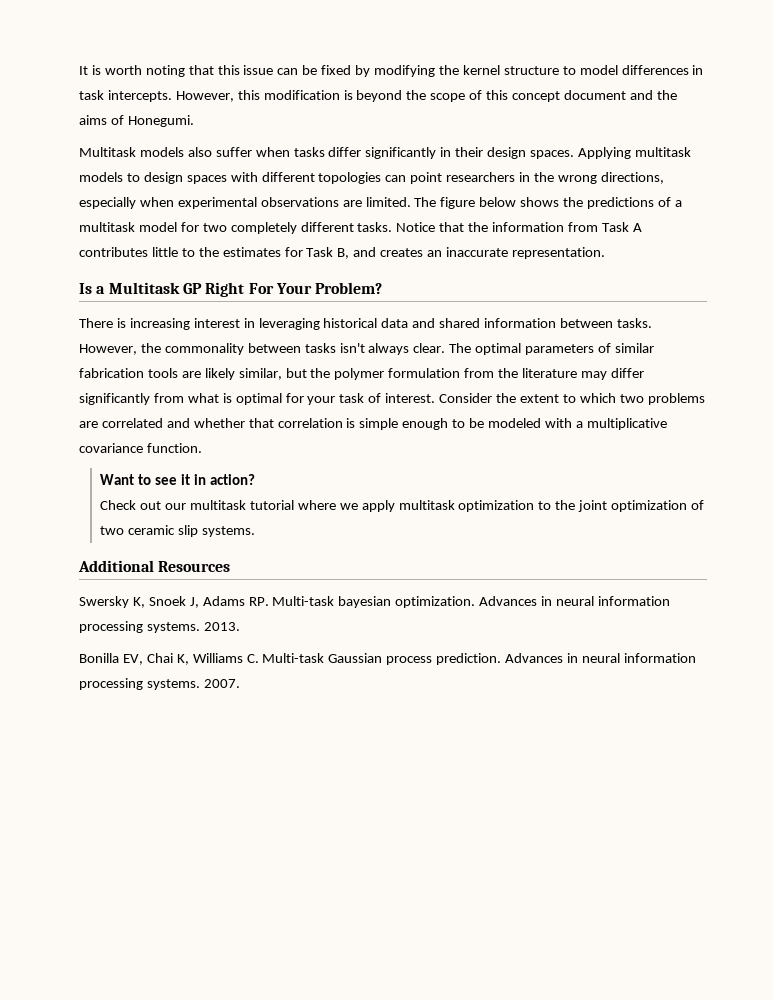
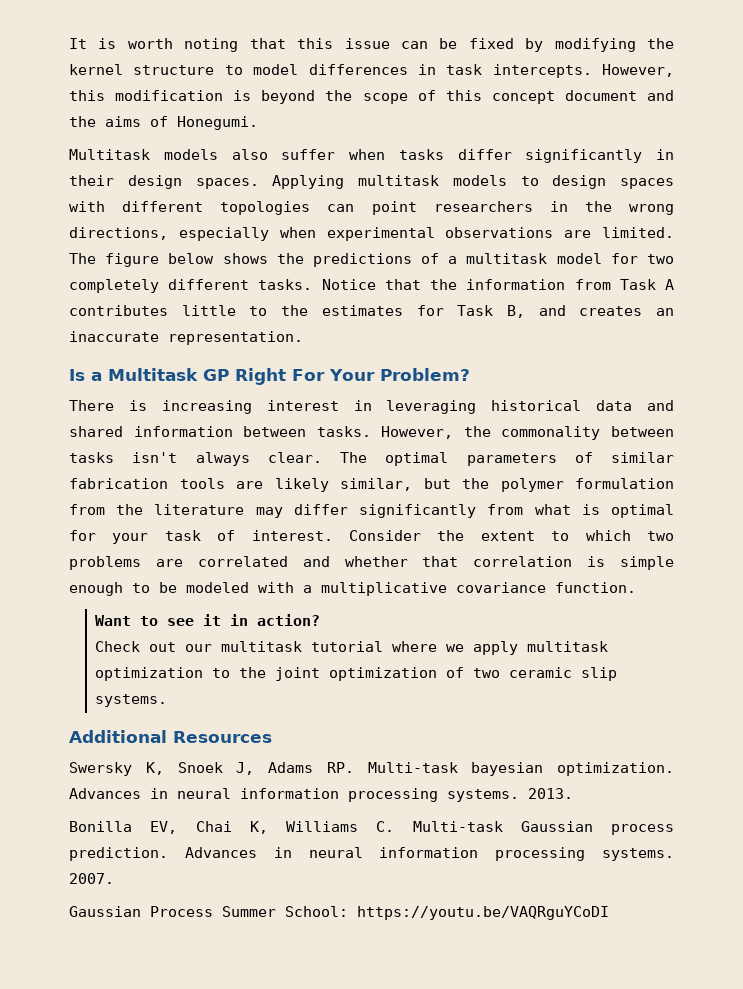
+ Gaussian Process Summer School: https://youtu.be/VAQRguYCoDI

